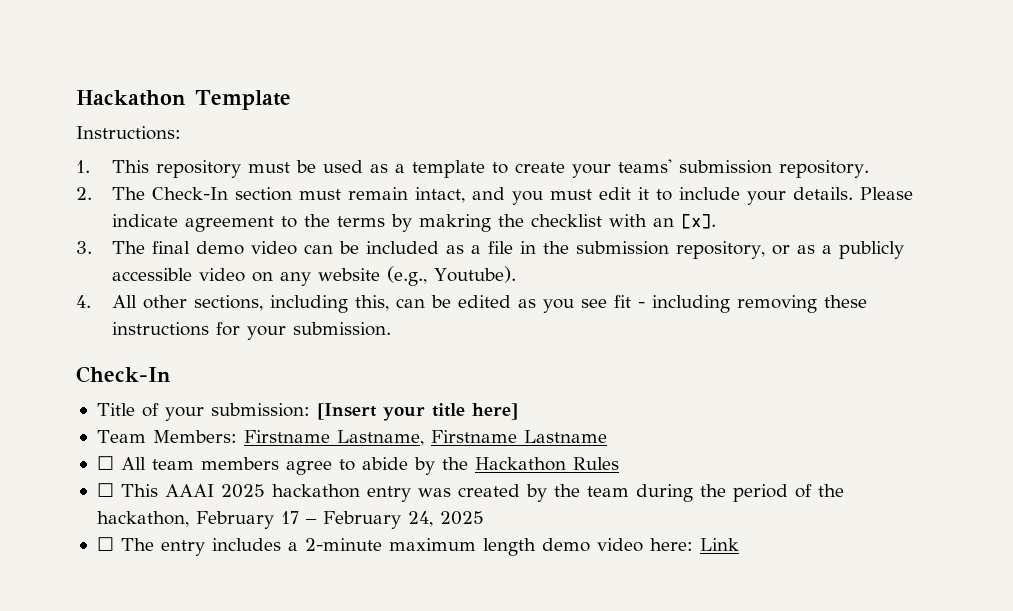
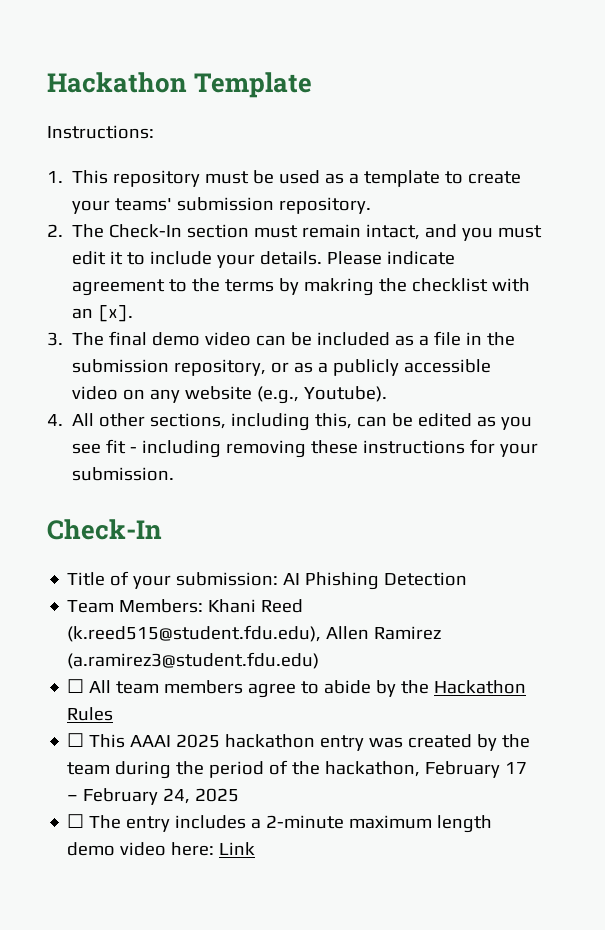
- Title of your submission: [Insert your title here]
- Team Members: Firstname Lastname, Firstname Lastname
+ Title of your submission: AI Phishing Detection
+ Team Members: Khani Reed (k.reed515@student.fdu.edu), Allen Ramirez (a.ramirez3@student.fdu.edu)

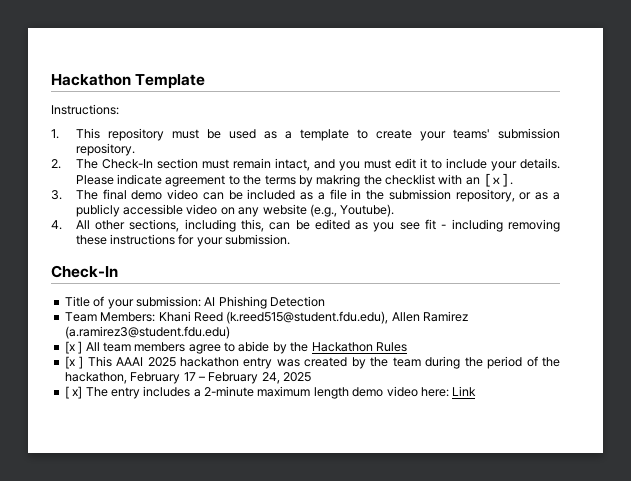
- ☐ All team members agree to abide by the Hackathon Rules
+ [x ] All team members agree to abide by the Hackathon Rules
- ☐ This AAAI 2025 hackathon entry was created by the team during the period of the hackathon, February 17 – February 24, 2025
+ [x ] This AAAI 2025 hackathon entry was created by the team during the period of the hackathon, February 17 – February 24, 2025
- ☐ The entry includes a 2-minute maximum length demo video here: Link
+ [ x] The entry includes a 2-minute maximum length demo video here: Link

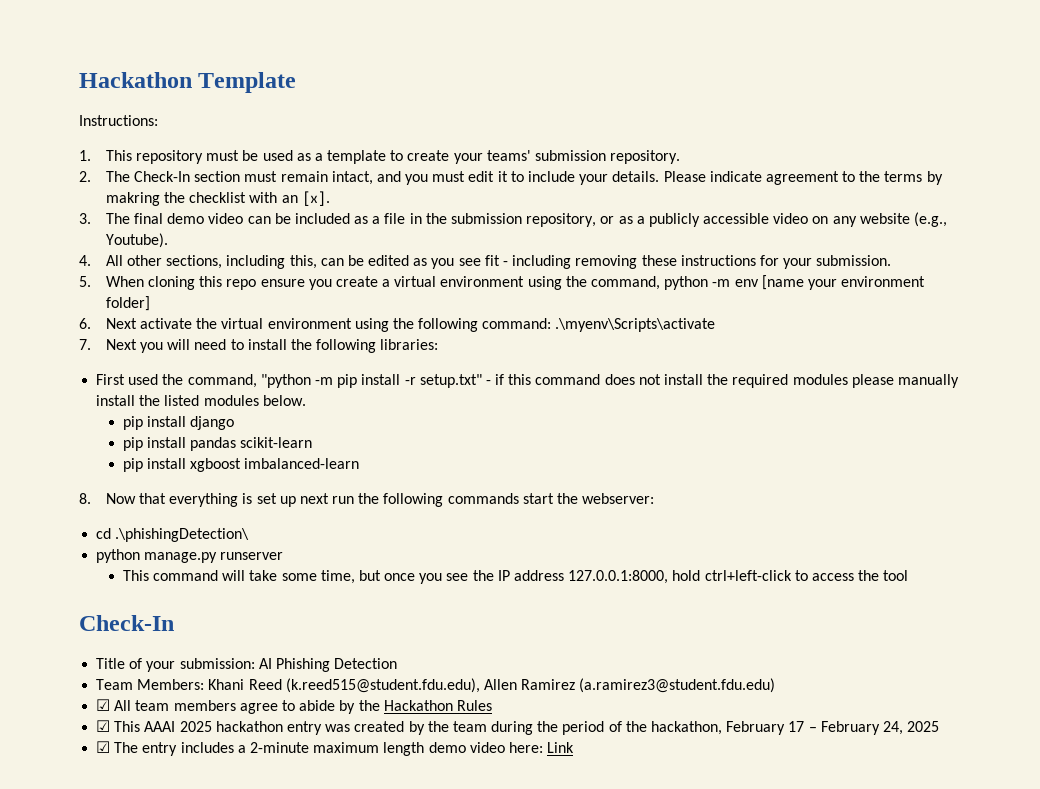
+ 5. When cloning this repo ensure you create a virtual environment using the command, python -m env [name your environment folder]
+ 6. Next activate the virtual environment using the following command: .\myenv\Scripts\activate
+ 7. Next you will need to install the following libraries:
+ First used the command, "python -m pip install -r setup.txt" - if this command does not install the required modules please manually install the listed modules below.
+ pip install django
+ pip install pandas scikit-learn
+ pip install xgboost imbalanced-learn
+ 8. Now that everything is set up next run the following commands start the webserver:
+ cd .\phishingDetection\
+ python manage.py runserver
+ This command will take some time, but once you see the IP address 127.0.0.1:8000, hold ctrl+left-click to access the tool
- [x ] All team members agree to abide by the Hackathon Rules
+ ☑ All team members agree to abide by the Hackathon Rules
- [x ] This AAAI 2025 hackathon entry was created by the team during the period of the hackathon, February 17 – February 24, 2025
+ ☑ This AAAI 2025 hackathon entry was created by the team during the period of the hackathon, February 17 – February 24, 2025
- [ x] The entry includes a 2-minute maximum length demo video here: Link
+ ☑ The entry includes a 2-minute maximum length demo video here: Link

